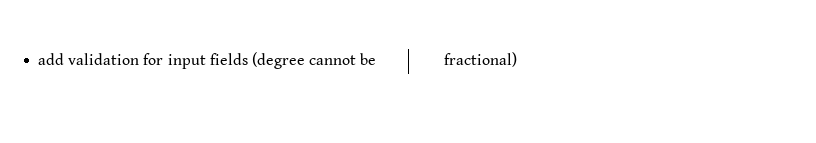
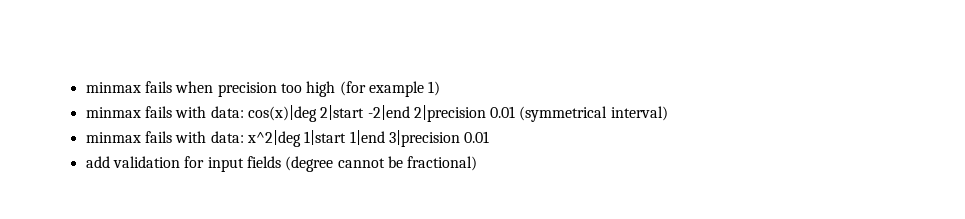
+ minmax fails when precision too high (for example 1)
+ minmax fails with data: cos(x)|deg 2|start -2|end 2|precision 0.01 (symmetrical interval)
+ minmax fails with data: x^2|deg 1|start 1|end 3|precision 0.01

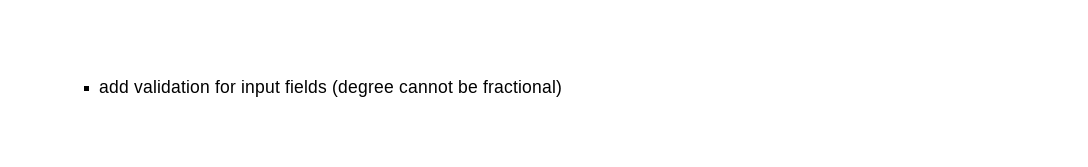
- minmax fails when precision too high (for example 1)
- minmax fails with data: cos(x)|deg 2|start -2|end 2|precision 0.01 (symmetrical interval)
- minmax fails with data: x^2|deg 1|start 1|end 3|precision 0.01

